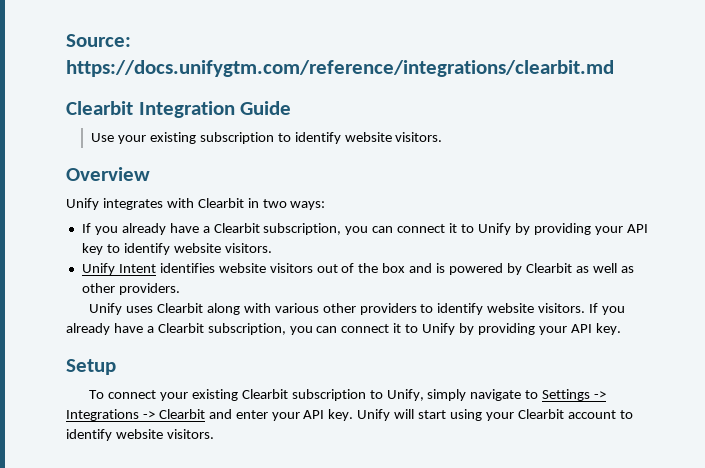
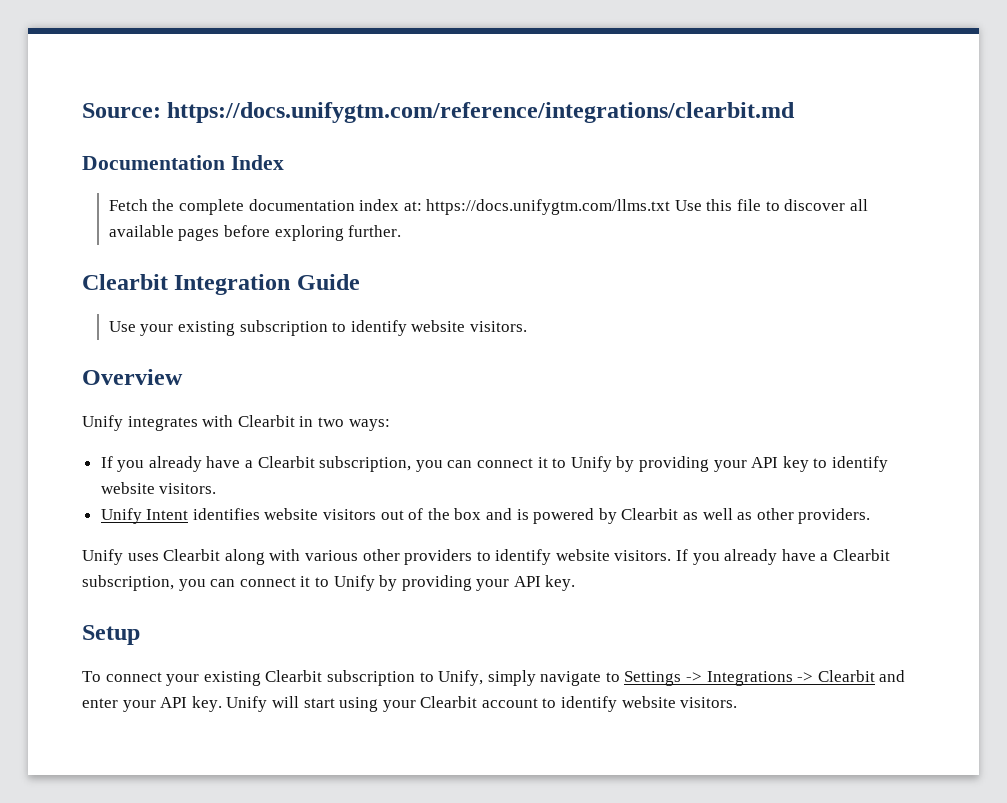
+ Documentation Index
+ Fetch the complete documentation index at: https://docs.unifygtm.com/llms.txt Use this file to discover all available pages before exploring further.

